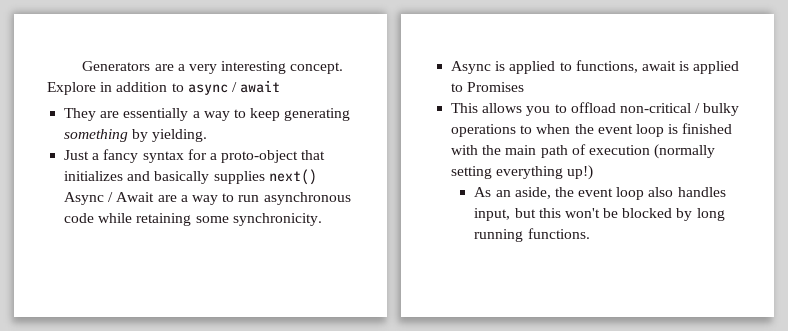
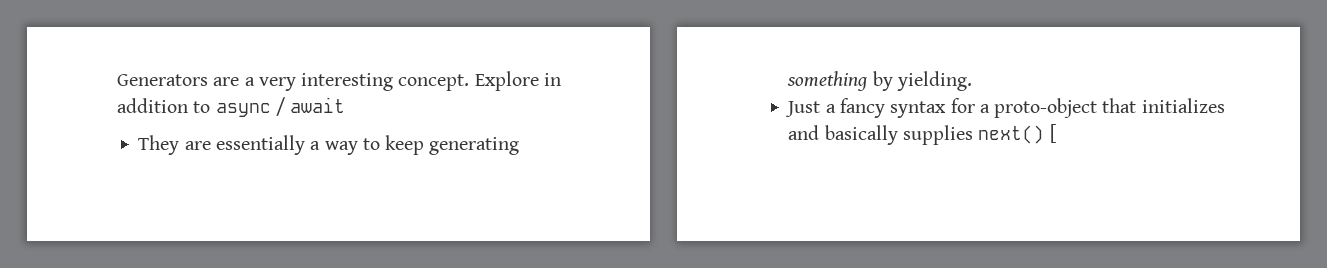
- Just a fancy syntax for a proto-object that initializes and basically supplies next() Async / Await are a way to run asynchronous code while retaining some synchronicity.
- Async is applied to functions, await is applied to Promises
- This allows you to offload non-critical / bulky operations to when the event loop is finished with the main path of execution (normally setting everything up!)
- As an aside, the event loop also handles input, but this won't be blocked by long running functions.
+ Just a fancy syntax for a proto-object that initializes and basically supplies next() [

